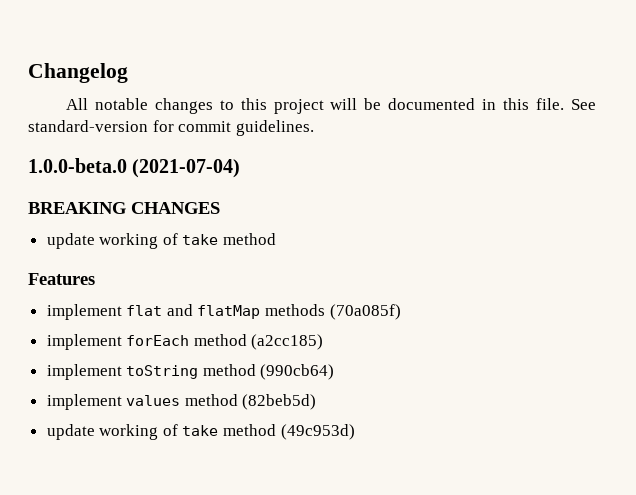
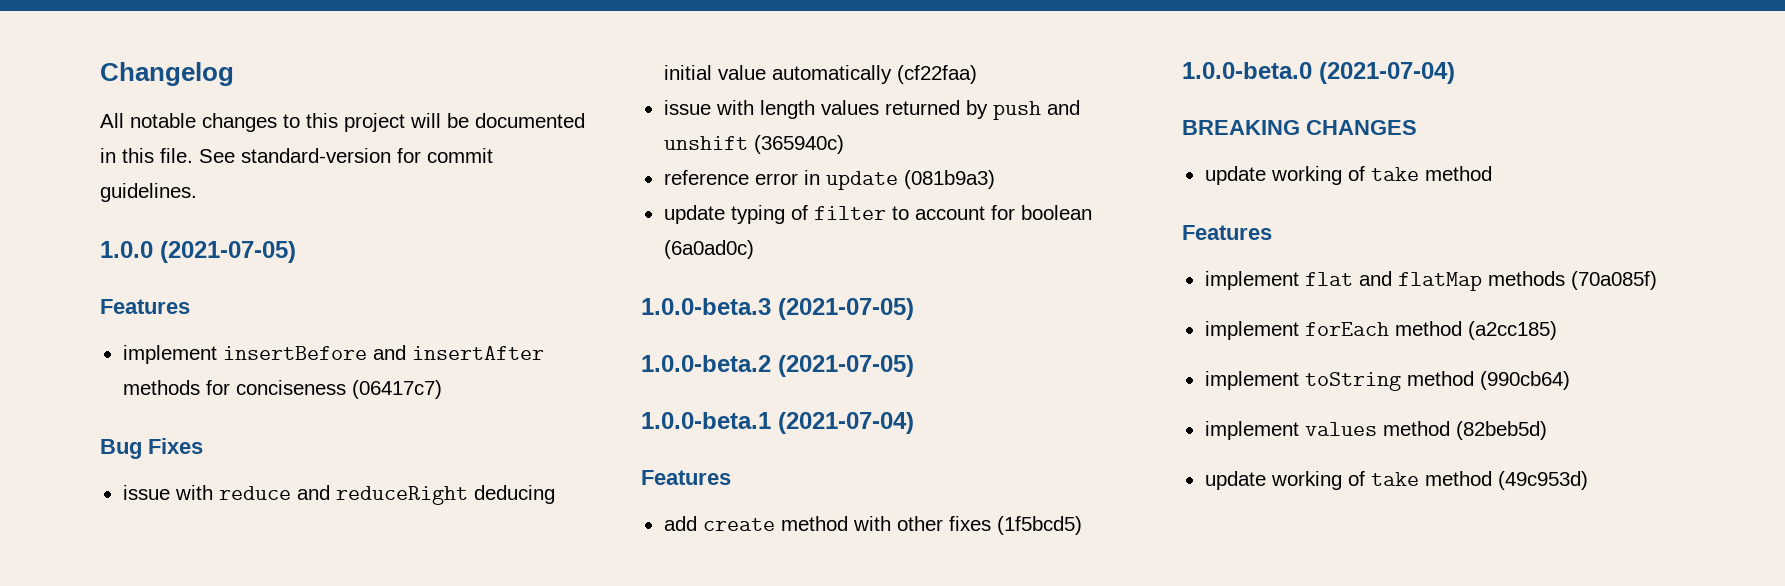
+ 1.0.0 (2021-07-05)
+ Features
+ implement insertBefore and insertAfter methods for conciseness (06417c7)
+ Bug Fixes
+ issue with reduce and reduceRight deducing initial value automatically (cf22faa)
+ issue with length values returned by push and unshift (365940c)
+ reference error in update (081b9a3)
+ update typing of filter to account for boolean (6a0ad0c)
+ 1.0.0-beta.3 (2021-07-05)
+ 1.0.0-beta.2 (2021-07-05)
+ 1.0.0-beta.1 (2021-07-04)
+ Features
+ add create method with other fixes (1f5bcd5)

